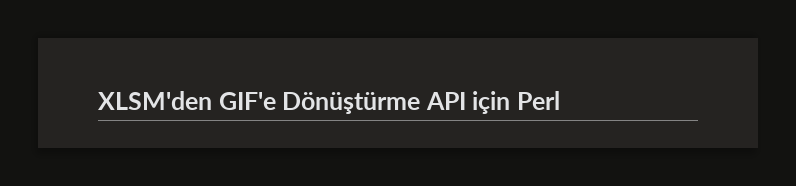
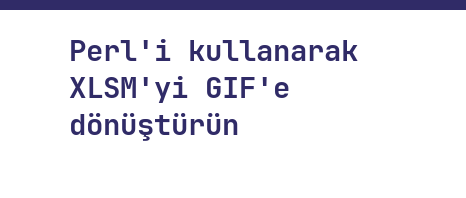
- XLSM'den GIF'e Dönüştürme API için Perl
+ Perl'i kullanarak XLSM'yi GIF'e dönüştürün

